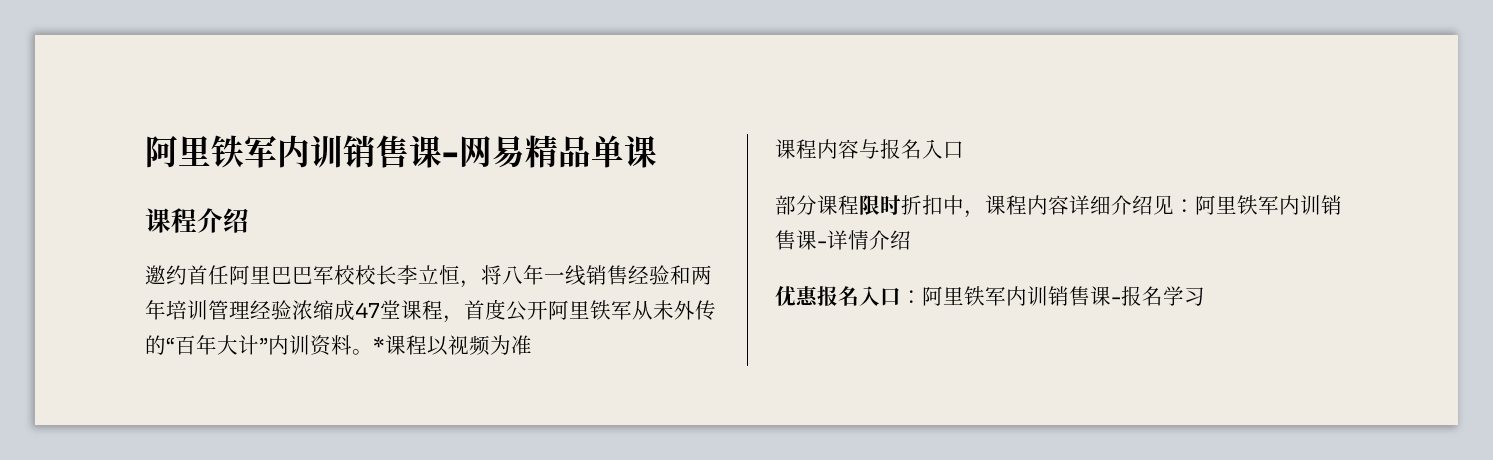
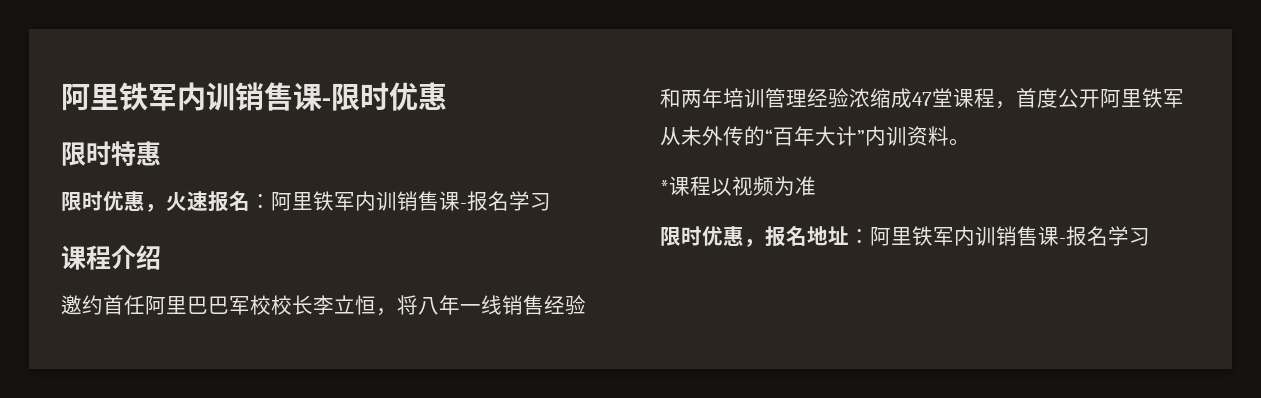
- 阿里铁军内训销售课-网易精品单课
+ 阿里铁军内训销售课-限时优惠
+ 限时特惠
+ 限时优惠，火速报名：阿里铁军内训销售课-报名学习
- 邀约首任阿里巴巴军校校长李立恒，将八年一线销售经验和两年培训管理经验浓缩成47堂课程，首度公开阿里铁军从未外传的“百年大计”内训资料。*课程以视频为准
+ 邀约首任阿里巴巴军校校长李立恒，将八年一线销售经验和两年培训管理经验浓缩成47堂课程，首度公开阿里铁军从未外传的“百年大计”内训资料。
+ *课程以视频为准
- 课程内容与报名入口
- 部分课程限时折扣中，课程内容详细介绍见：阿里铁军内训销售课-详情介绍
- 优惠报名入口：阿里铁军内训销售课-报名学习
+ 限时优惠，报名地址：阿里铁军内训销售课-报名学习

